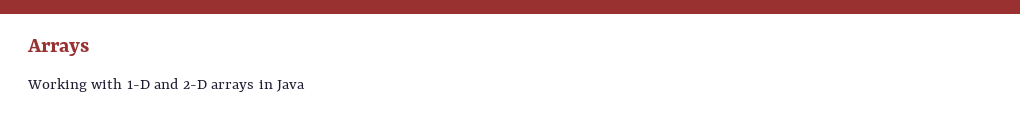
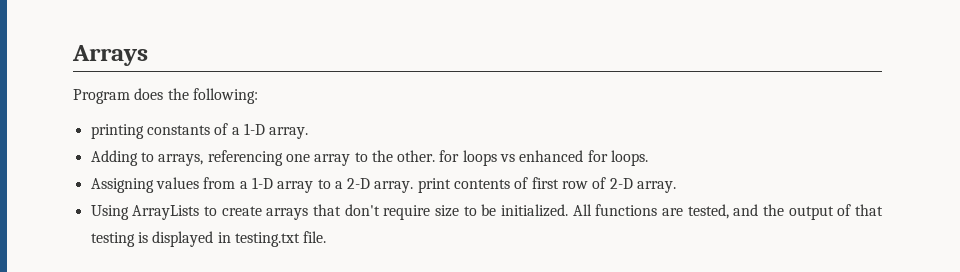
- Working with 1-D and 2-D arrays in Java
+ Program does the following:
+ printing constants of a 1-D array.
+ Adding to arrays, referencing one array to the other. for loops vs enhanced for loops.
+ Assigning values from a 1-D array to a 2-D array. print contents of first row of 2-D array.
+ Using ArrayLists to create arrays that don't require size to be initialized. All functions are tested, and the output of that testing is displayed in testing.txt file.

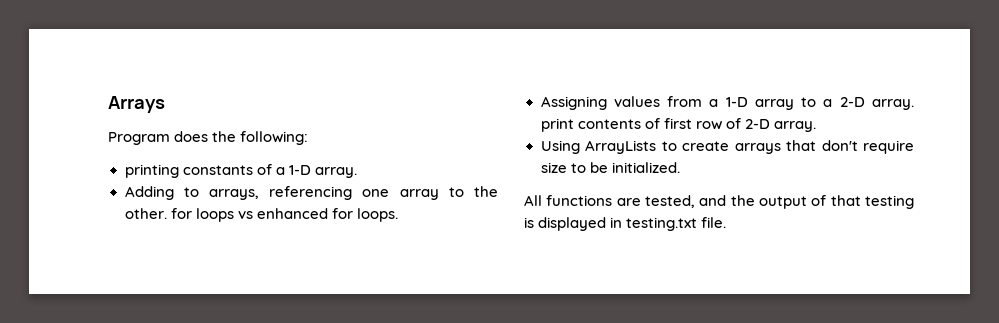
- Using ArrayLists to create arrays that don't require size to be initialized. All functions are tested, and the output of that testing is displayed in testing.txt file.
+ Using ArrayLists to create arrays that don't require size to be initialized.
+ All functions are tested, and the output of that testing is displayed in testing.txt file.

